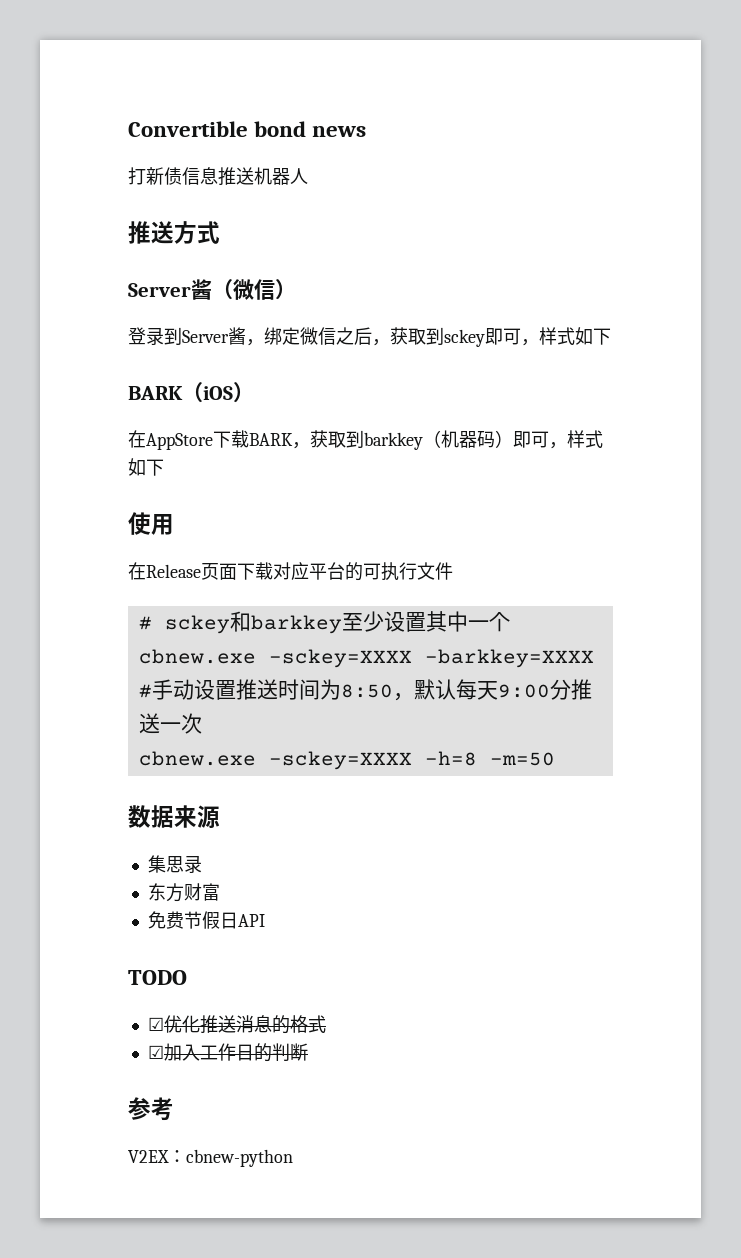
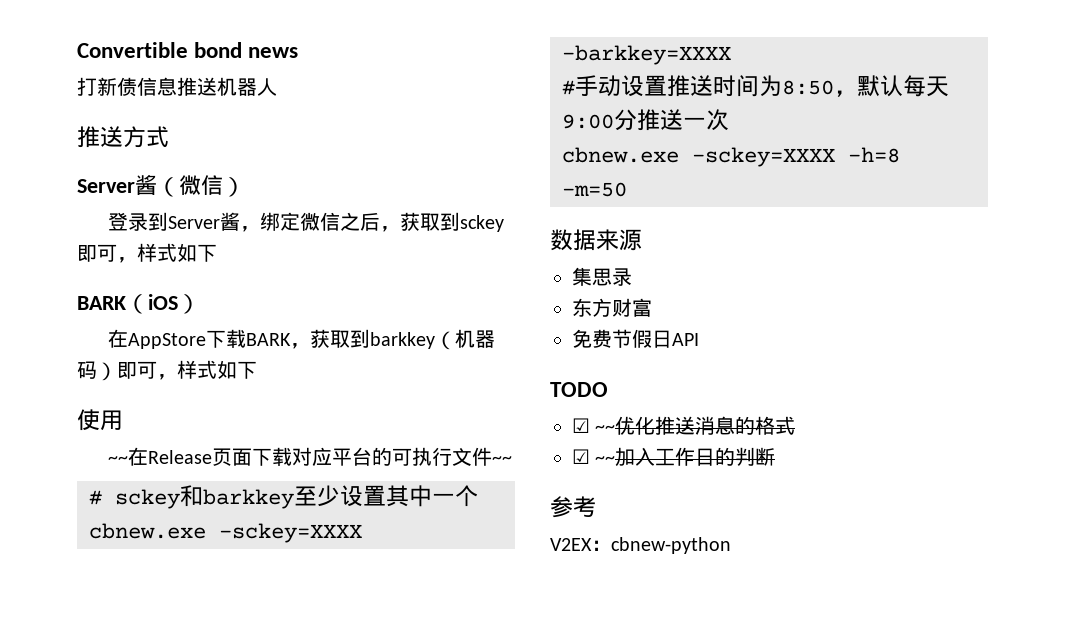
- 在Release页面下载对应平台的可执行文件
+ ~~在Release页面下载对应平台的可执行文件~~
- ☑优化推送消息的格式
+ ☑ ~~优化推送消息的格式
- ☑加入工作日的判断
+ ☑ ~~加入工作日的判断

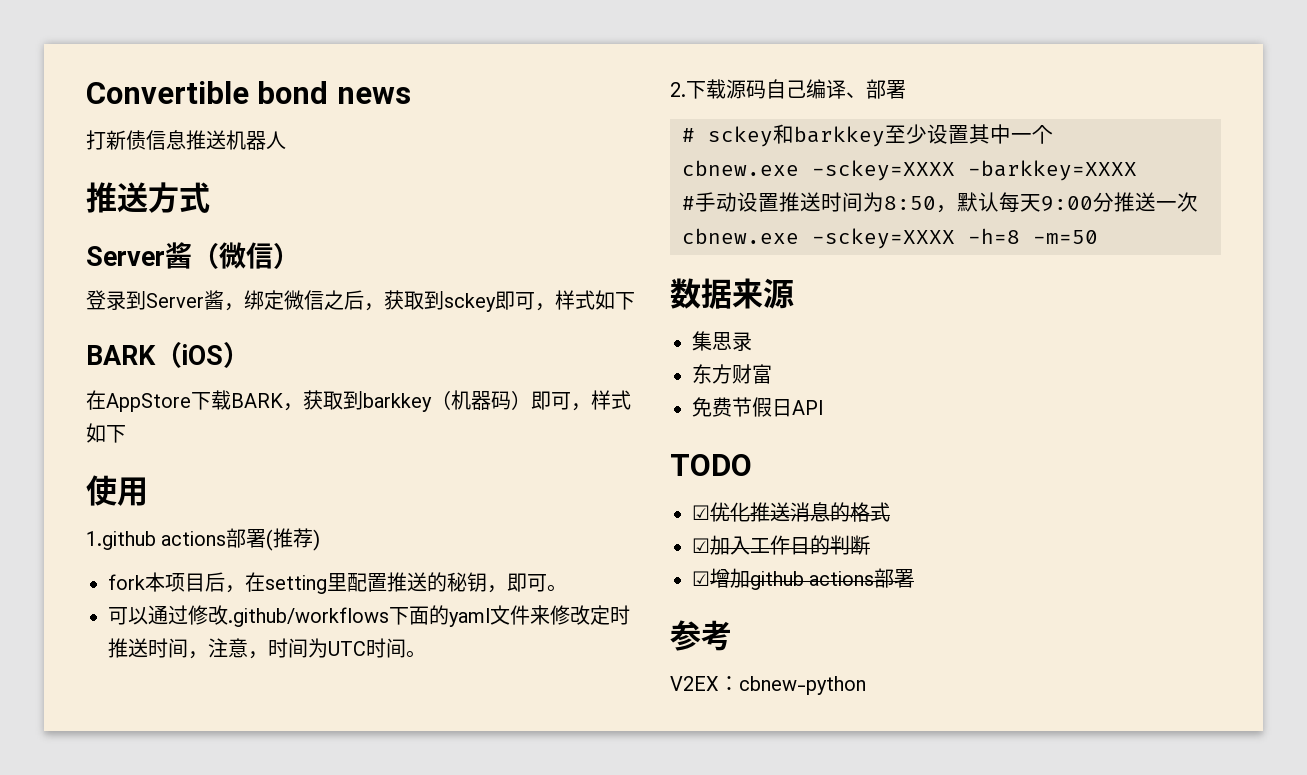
- ~~在Release页面下载对应平台的可执行文件~~
+ 1.github actions部署(推荐)
+ fork本项目后，在setting里配置推送的秘钥，即可。
+ 可以通过修改.github/workflows下面的yaml文件来修改定时推送时间，注意，时间为UTC时间。
+ 2.下载源码自己编译、部署
- ☑ ~~优化推送消息的格式
+ ☑优化推送消息的格式
- ☑ ~~加入工作日的判断
+ ☑加入工作日的判断
+ ☑增加github actions部署

